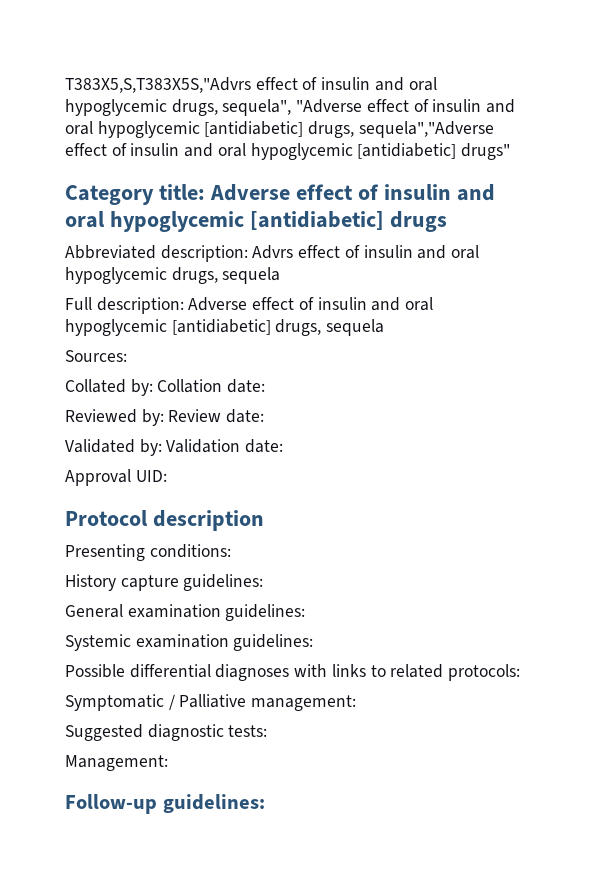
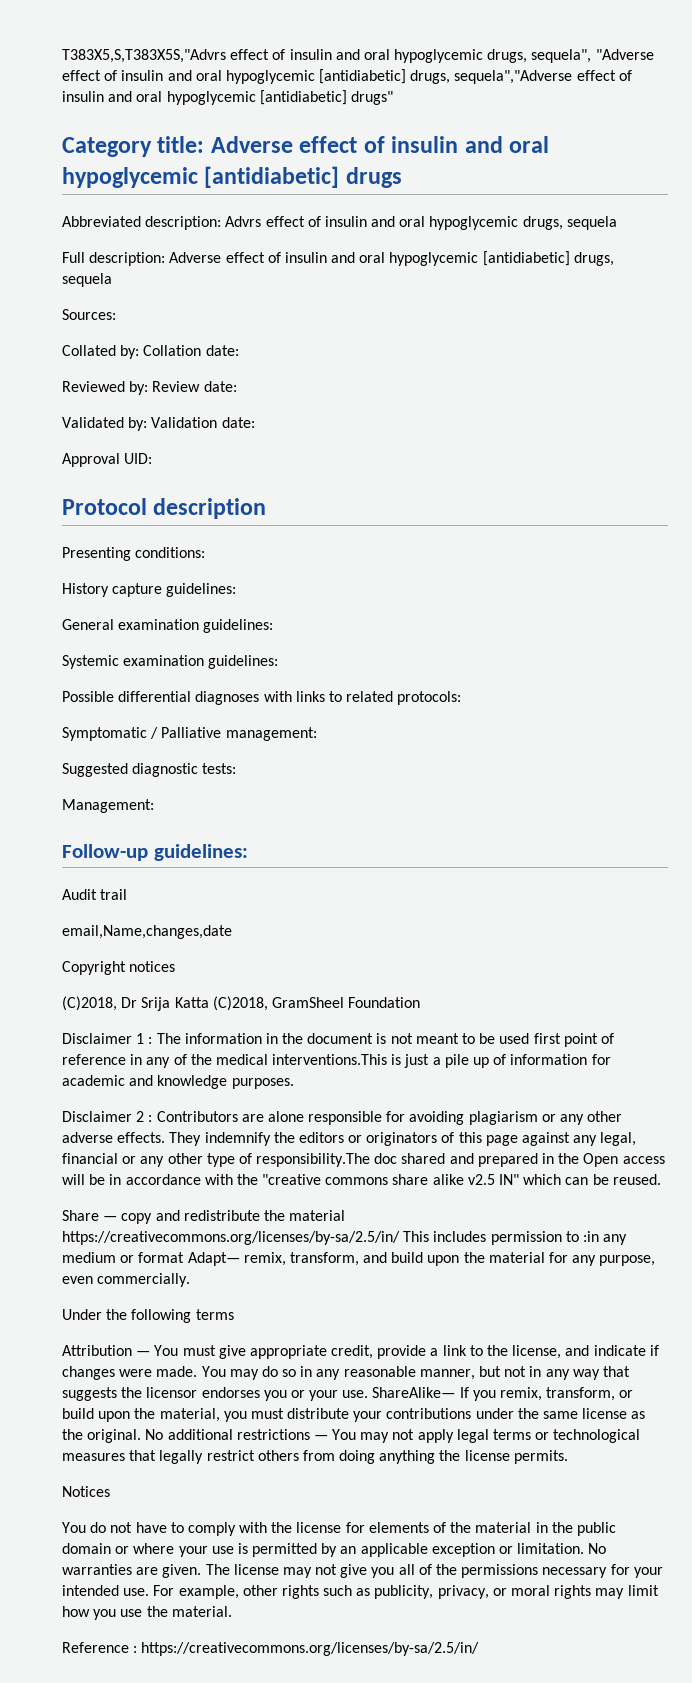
+ Audit trail
+ email,Name,changes,date
+ Copyright notices
+ (C)2018, Dr Srija Katta (C)2018, GramSheel Foundation
+ Disclaimer 1 : The information in the document is not meant to be used first point of reference in any of the medical interventions.This is just a pile up of information for academic and knowledge purposes.
+ Disclaimer 2 : Contributors are alone responsible for avoiding plagiarism or any other adverse effects. They indemnify the editors or originators of this page against any legal, financial or any other type of responsibility.The doc shared and prepared in the Open access will be in accordance with the "creative commons share alike v2.5 IN" which can be reused.
+ Share — copy and redistribute the material https://creativecommons.org/licenses/by-sa/2.5/in/ This includes permission to :in any medium or format Adapt— remix, transform, and build upon the material for any purpose, even commercially.
+ Under the following terms
+ Attribution — You must give appropriate credit, provide a link to the license, and indicate if changes were made. You may do so in any reasonable manner, but not in any way that suggests the licensor endorses you or your use. ShareAlike— If you remix, transform, or build upon the material, you must distribute your contributions under the same license as the original. No additional restrictions — You may not apply legal terms or technological measures that legally restrict others from doing anything the license permits.
+ Notices
+ You do not have to comply with the license for elements of the material in the public domain or where your use is permitted by an applicable exception or limitation. No warranties are given. The license may not give you all of the permissions necessary for your intended use. For example, other rights such as publicity, privacy, or moral rights may limit how you use the material.
+ Reference : https://creativecommons.org/licenses/by-sa/2.5/in/

